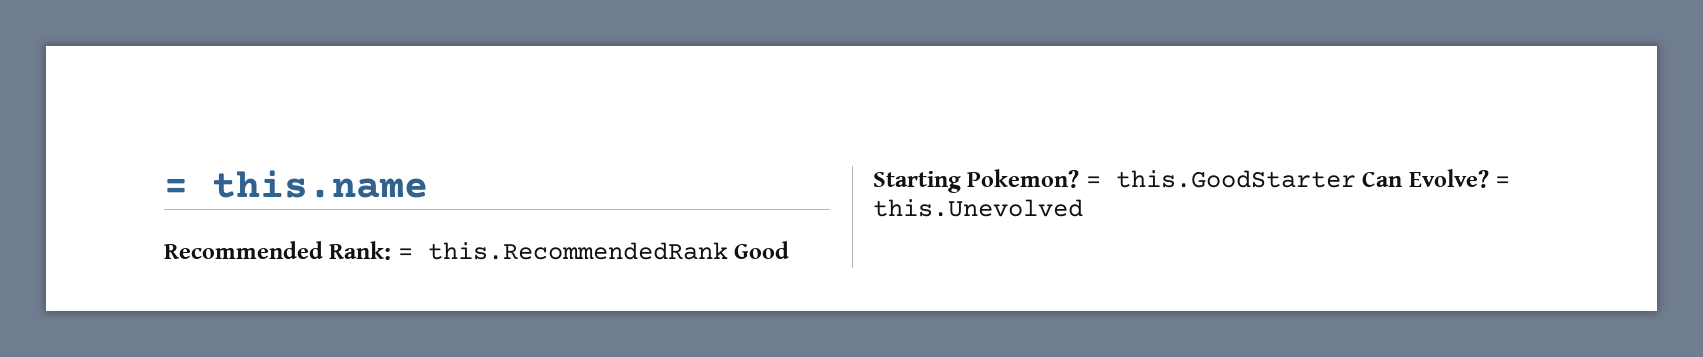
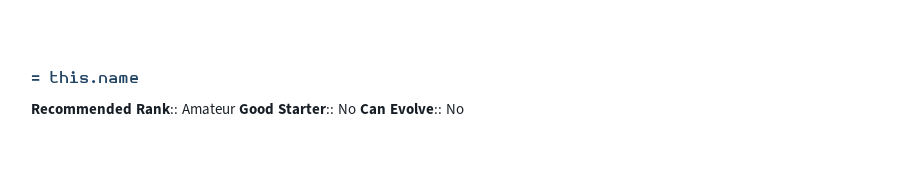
- Recommended Rank: = this.RecommendedRank Good Starting Pokemon? = this.GoodStarter Can Evolve? = this.Unevolved
+ Recommended Rank:: Amateur Good Starter:: No Can Evolve:: No

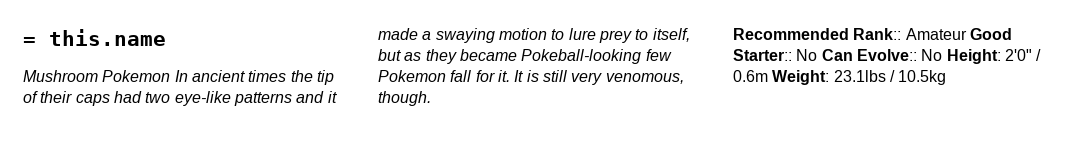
+ Mushroom Pokemon In ancient times the tip of their caps had two eye-like patterns and it made a swaying motion to lure prey to itself, but as they became Pokeball-looking few Pokemon fall for it. It is still very venomous, though.
- Recommended Rank:: Amateur Good Starter:: No Can Evolve:: No
+ Recommended Rank:: Amateur Good Starter:: No Can Evolve:: No Height: 2'0" / 0.6m Weight: 23.1lbs / 10.5kg

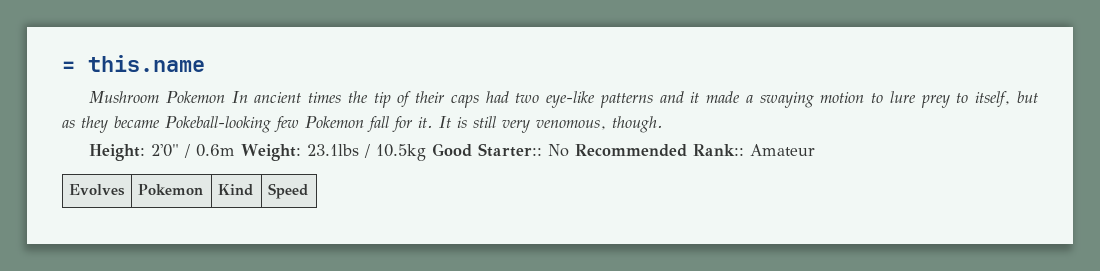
- Recommended Rank:: Amateur Good Starter:: No Can Evolve:: No Height: 2'0" / 0.6m Weight: 23.1lbs / 10.5kg
+ Height: 2'0" / 0.6m Weight: 23.1lbs / 10.5kg Good Starter:: No Recommended Rank:: Amateur
+ Evolves | Pokemon | Kind | Speed

